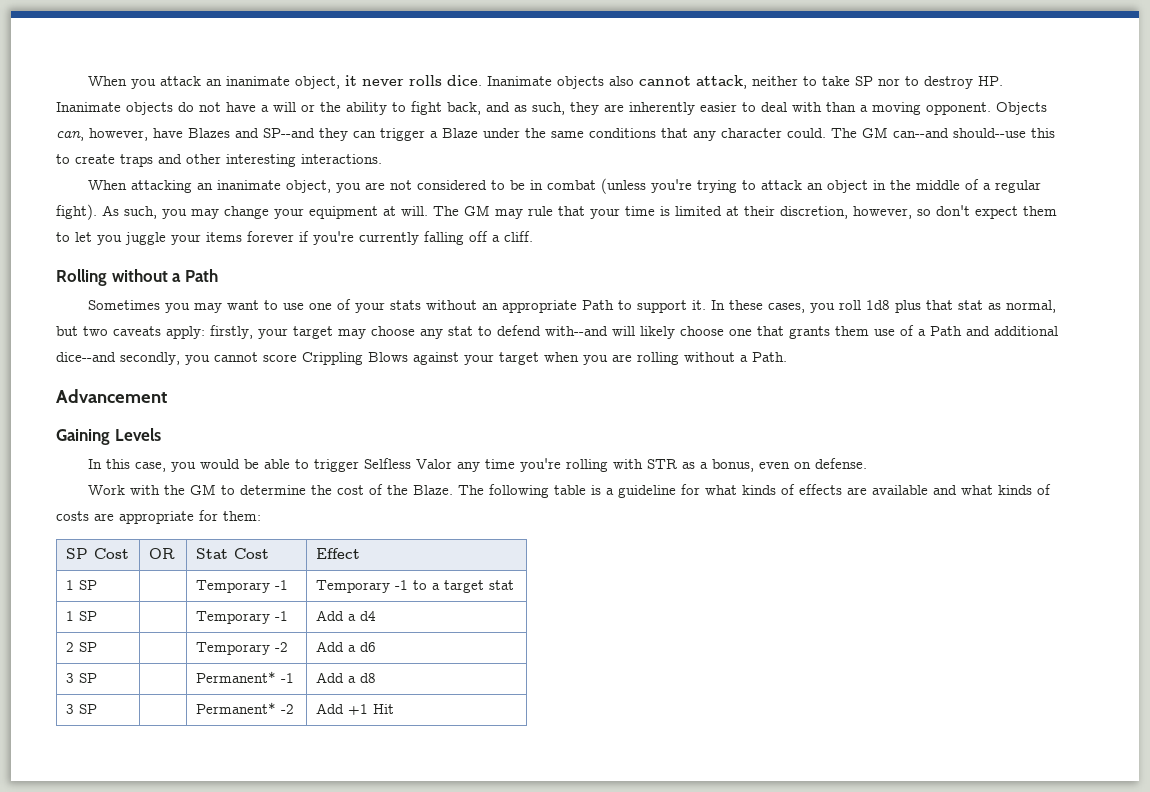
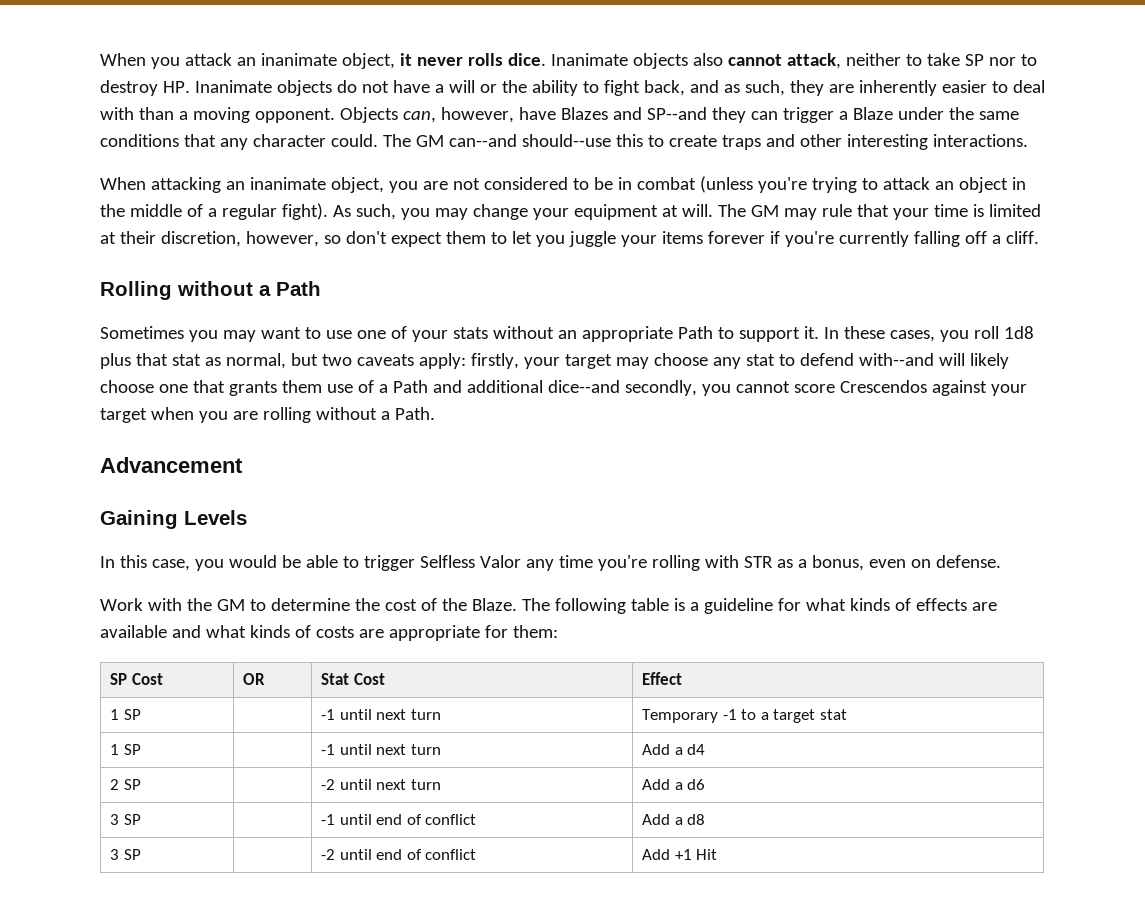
- In these cases, you roll 1d8 plus that stat as normal, but two caveats apply: firstly, your target may choose any stat to defend with--and will likely choose one that grants them use of a Path and additional dice--and secondly, you cannot score Crippling Blows against your target when you are rolling without a Path.
+ In these cases, you roll 1d8 plus that stat as normal, but two caveats apply: firstly, your target may choose any stat to defend with--and will likely choose one that grants them use of a Path and additional dice--and secondly, you cannot score Crescendos against your target when you are rolling without a Path.
- 1 SP | | Temporary -1 | Temporary -1 to a target stat
+ 1 SP | | -1 until next turn | Temporary -1 to a target stat
- 1 SP | | Temporary -1 | Add a d4
+ 1 SP | | -1 until next turn | Add a d4
- 2 SP | | Temporary -2 | Add a d6
+ 2 SP | | -2 until next turn | Add a d6
- 3 SP | | Permanent* -1 | Add a d8
+ 3 SP | | -1 until end of conflict | Add a d8
- 3 SP | | Permanent* -2 | Add +1 Hit
+ 3 SP | | -2 until end of conflict | Add +1 Hit

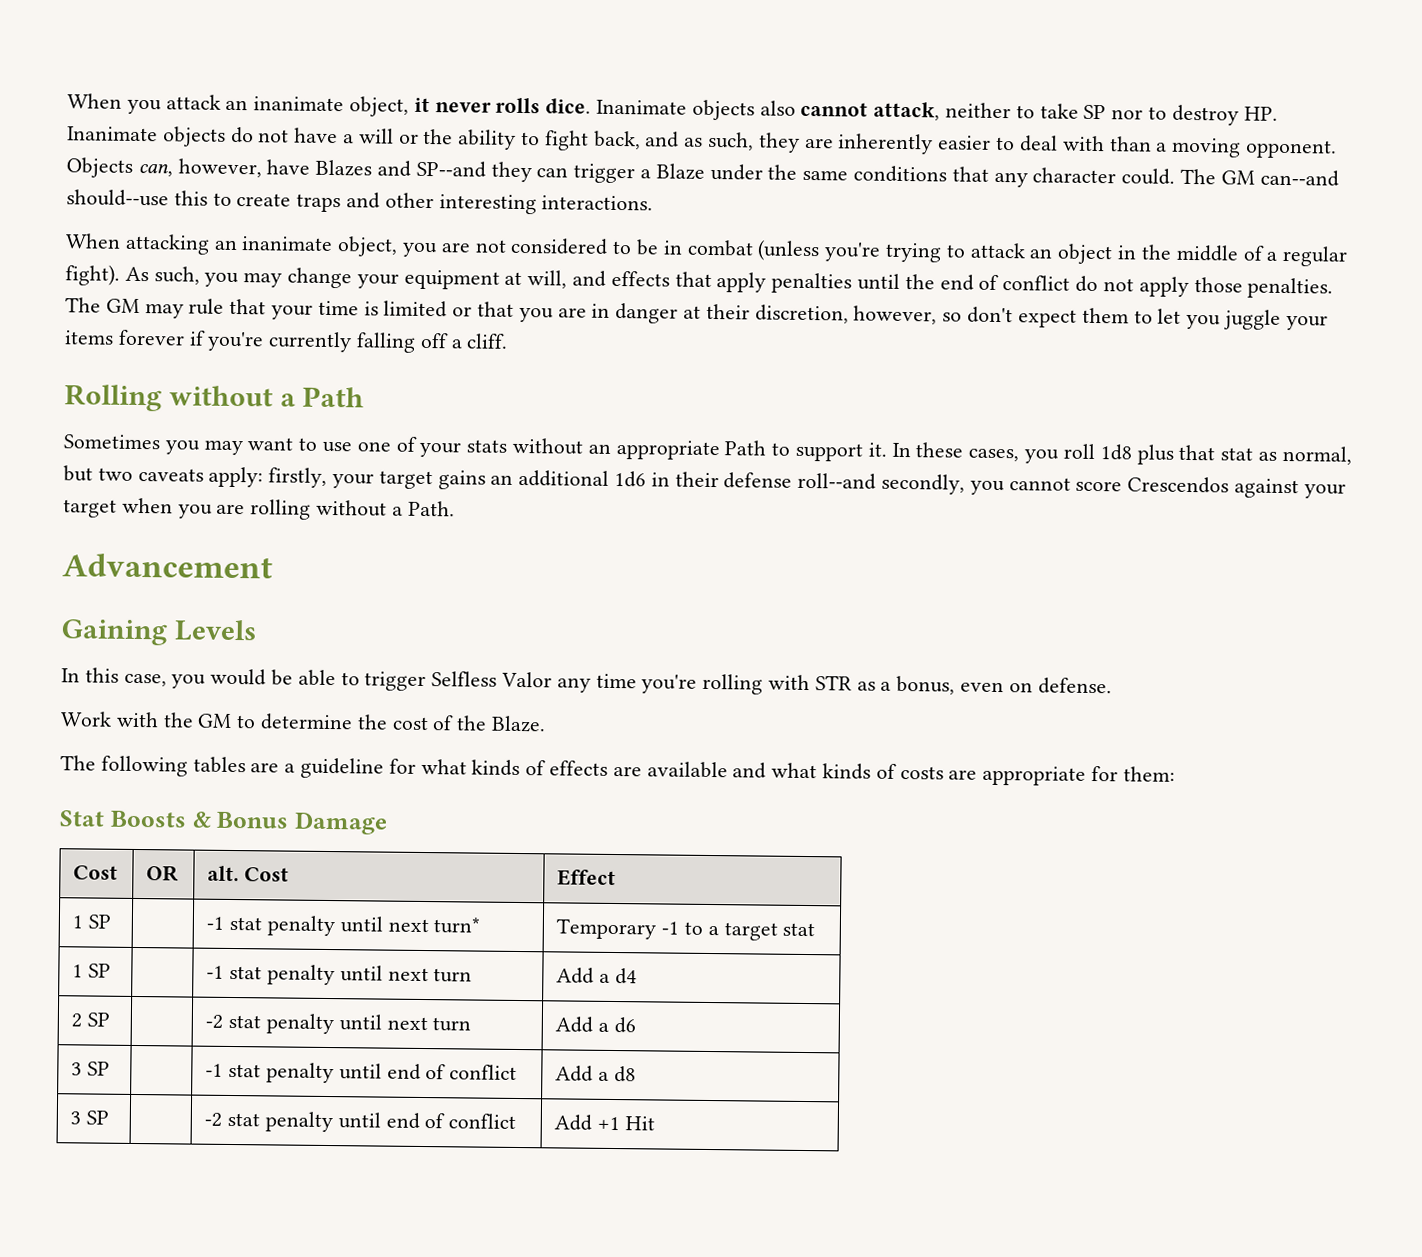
- As such, you may change your equipment at will.
+ As such, you may change your equipment at will, and effects that apply penalties until the end of conflict do not apply those penalties.
- The GM may rule that your time is limited at their discretion, however, so don't expect them to let you juggle your items forever if you're currently falling off a cliff.
+ The GM may rule that your time is limited or that you are in danger at their discretion, however, so don't expect them to let you juggle your items forever if you're currently falling off a cliff.
- In these cases, you roll 1d8 plus that stat as normal, but two caveats apply: firstly, your target may choose any stat to defend with--and will likely choose one that grants them use of a Path and additional dice--and secondly, you cannot score Crescendos against your target when you are rolling without a Path.
+ In these cases, you roll 1d8 plus that stat as normal, but two caveats apply: firstly, your target gains an additional 1d6 in their defense roll--and secondly, you cannot score Crescendos against your target when you are rolling without a Path.
- Work with the GM to determine the cost of the Blaze. The following table is a guideline for what kinds of effects are available and what kinds of costs are appropriate for them:
+ Work with the GM to determine the cost of the Blaze.
+ The following tables are a guideline for what kinds of effects are available and what kinds of costs are appropriate for them:
- SP Cost | OR | Stat Cost | Effect
+ Stat Boosts & Bonus Damage
+ Cost | OR | alt. Cost | Effect
- 1 SP | | -1 until next turn | Temporary -1 to a target stat
+ 1 SP | | -1 stat penalty until next turn* | Temporary -1 to a target stat
- 1 SP | | -1 until next turn | Add a d4
+ 1 SP | | -1 stat penalty until next turn | Add a d4
- 2 SP | | -2 until next turn | Add a d6
+ 2 SP | | -2 stat penalty until next turn | Add a d6
- 3 SP | | -1 until end of conflict | Add a d8
+ 3 SP | | -1 stat penalty until end of conflict | Add a d8
- 3 SP | | -2 until end of conflict | Add +1 Hit
+ 3 SP | | -2 stat penalty until end of conflict | Add +1 Hit

